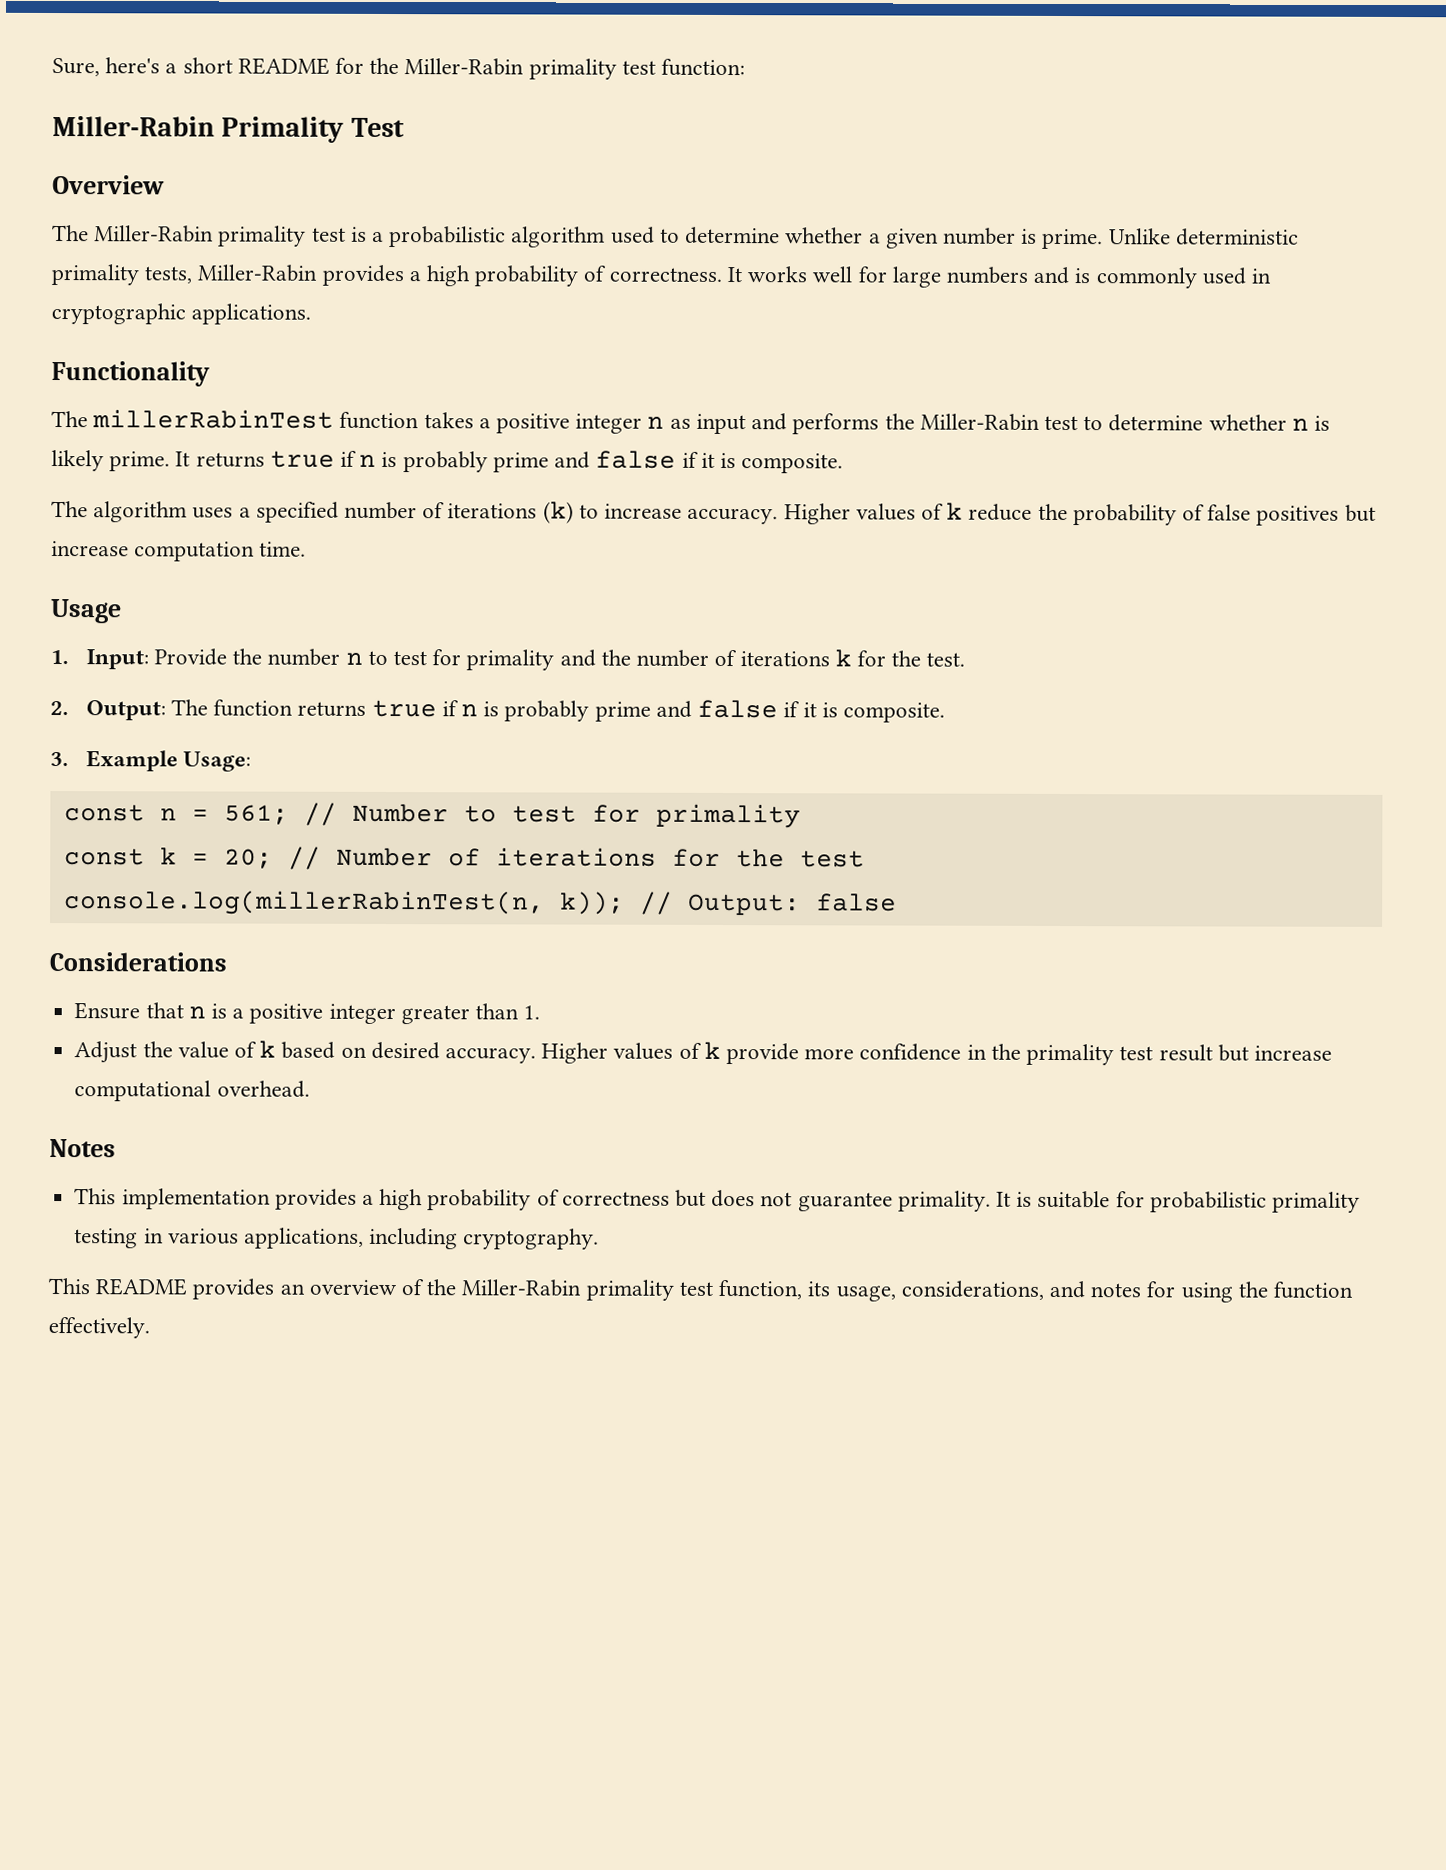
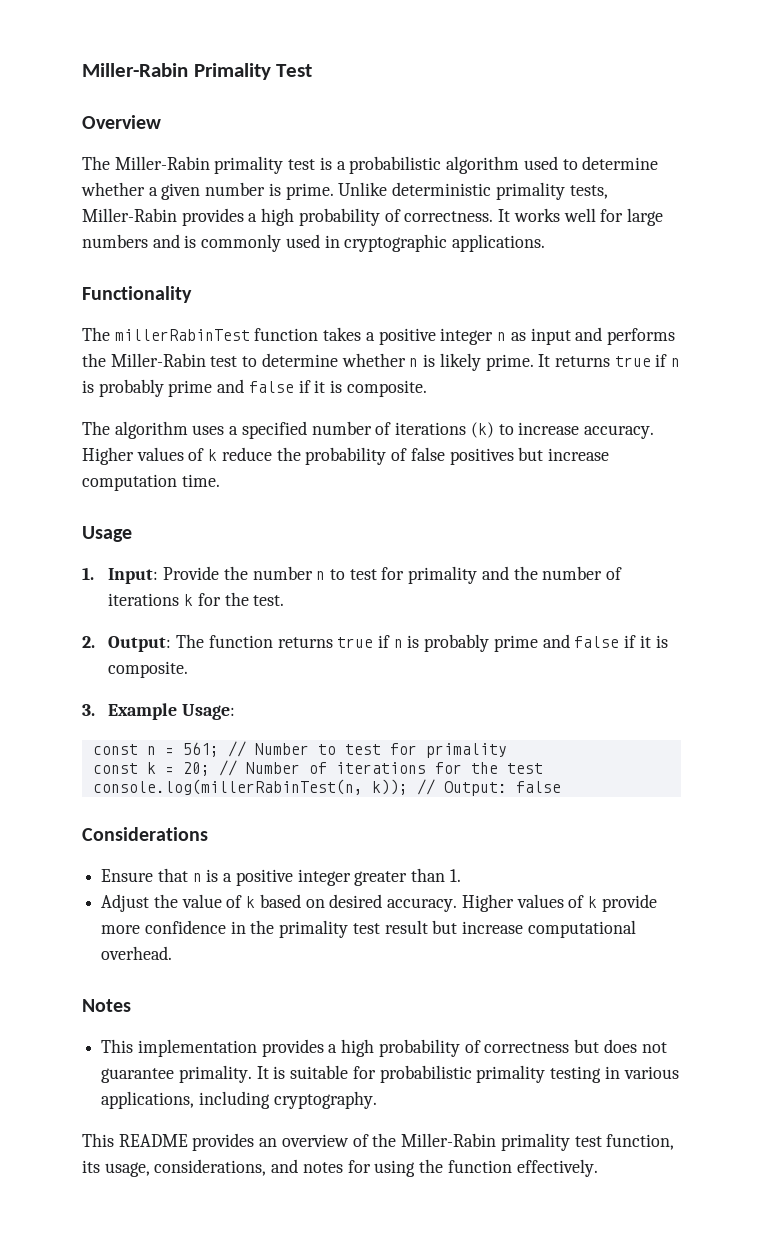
- Sure, here's a short README for the Miller-Rabin primality test function:

